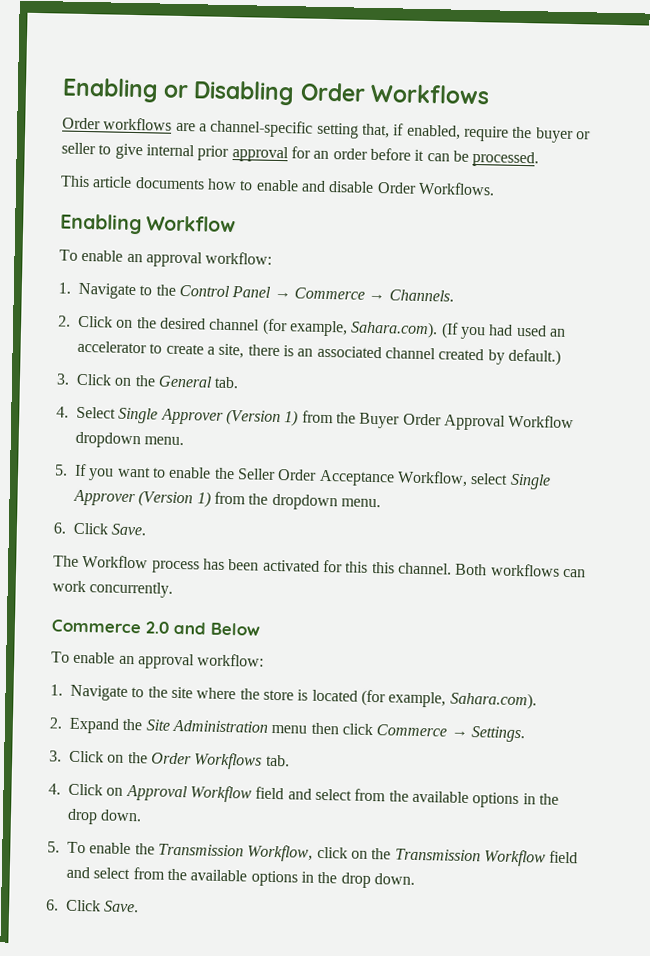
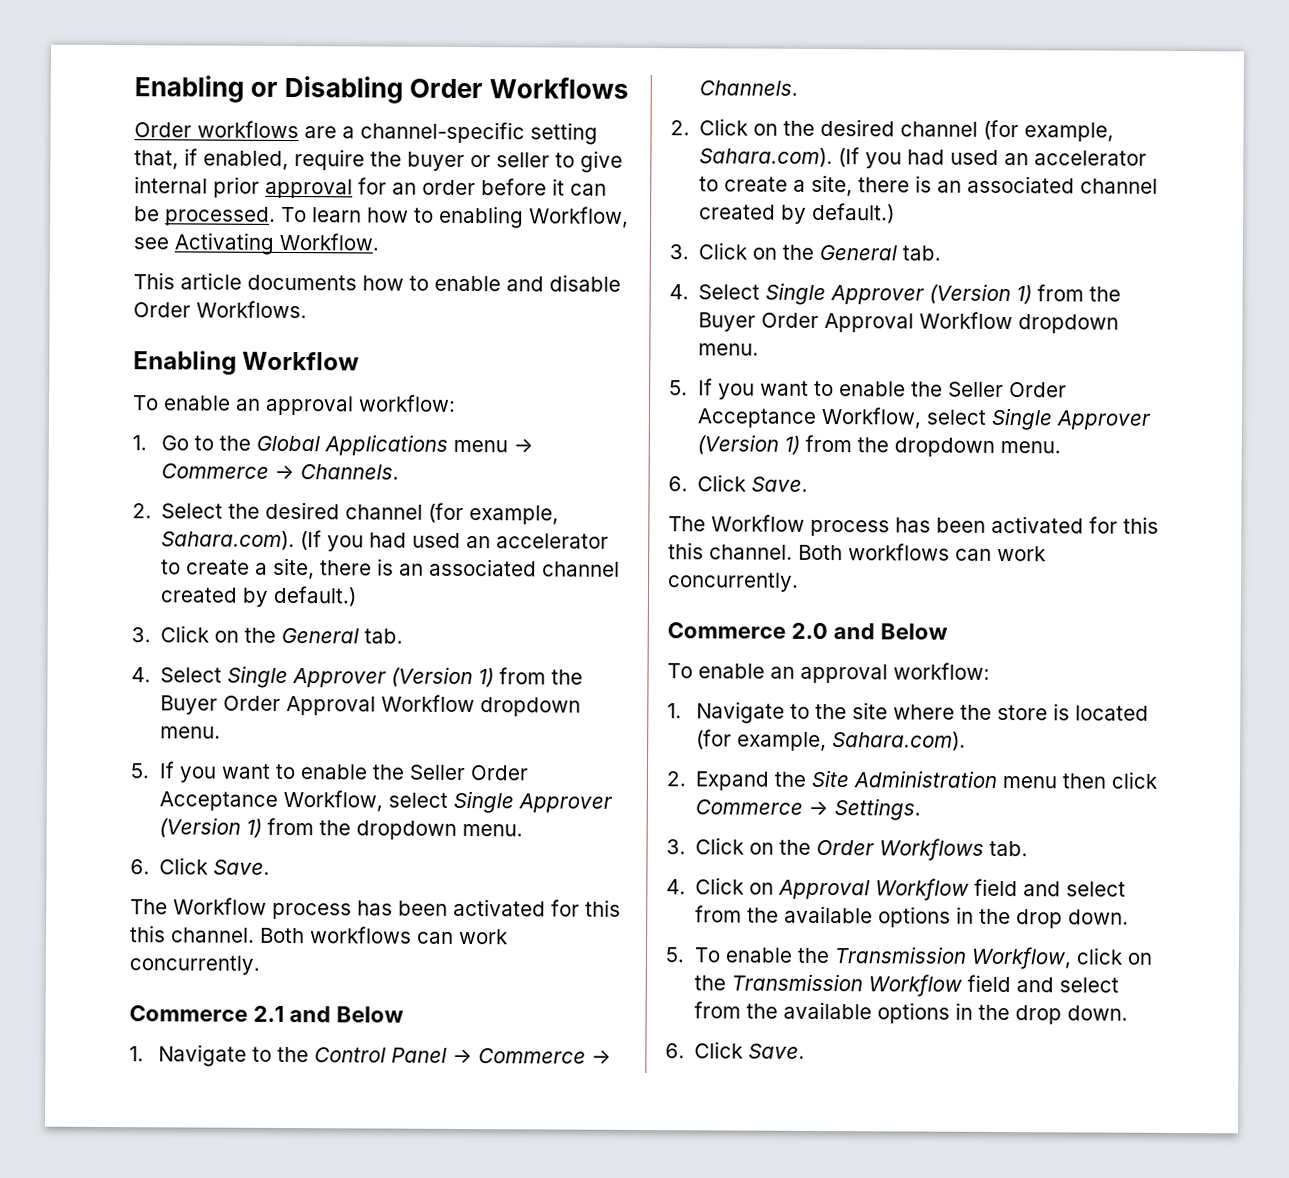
+ To learn how to enabling Workflow, see Activating Workflow.
+ 1. Go to the Global Applications menu → Commerce → Channels.
+ 2. Select the desired channel (for example, Sahara.com). (If you had used an accelerator to create a site, there is an associated channel created by default.)
+ 3. Click on the General tab.
+ 4. Select Single Approver (Version 1) from the Buyer Order Approval Workflow dropdown menu.
+ 5. If you want to enable the Seller Order Acceptance Workflow, select Single Approver (Version 1) from the dropdown menu.
+ 6. Click Save.
+ The Workflow process has been activated for this this channel. Both workflows can work concurrently.
+ Commerce 2.1 and Below

